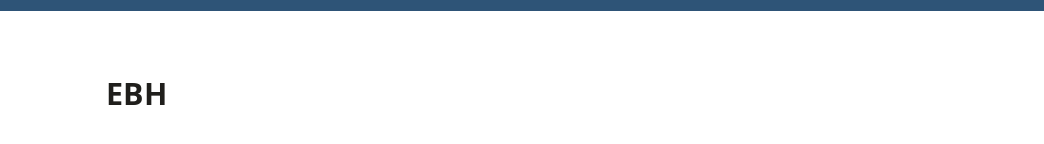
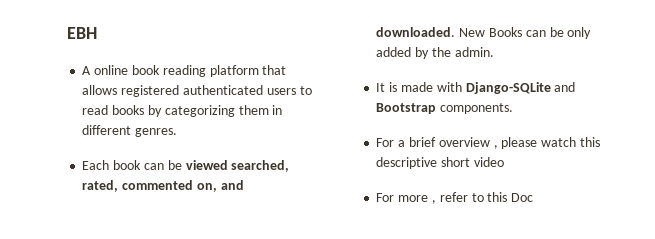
+ A online book reading platform that allows registered authenticated users to read books by categorizing them in different genres.
+ Each book can be viewed searched, rated, commented on, and downloaded. New Books can be only added by the admin.
+ It is made with Django-SQLite and Bootstrap components.
+ For a brief overview , please watch this descriptive short video
+ For more , refer to this Doc

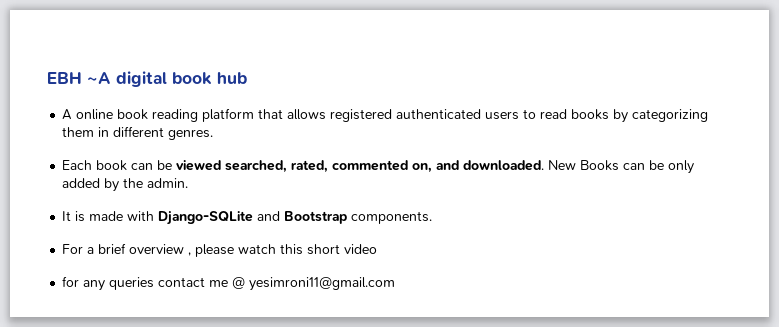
- EBH
+ EBH ~A digital book hub
- For a brief overview , please watch this descriptive short video
+ For a brief overview , please watch this short video
- For more , refer to this Doc
+ for any queries contact me @ yesimroni11@gmail.com

